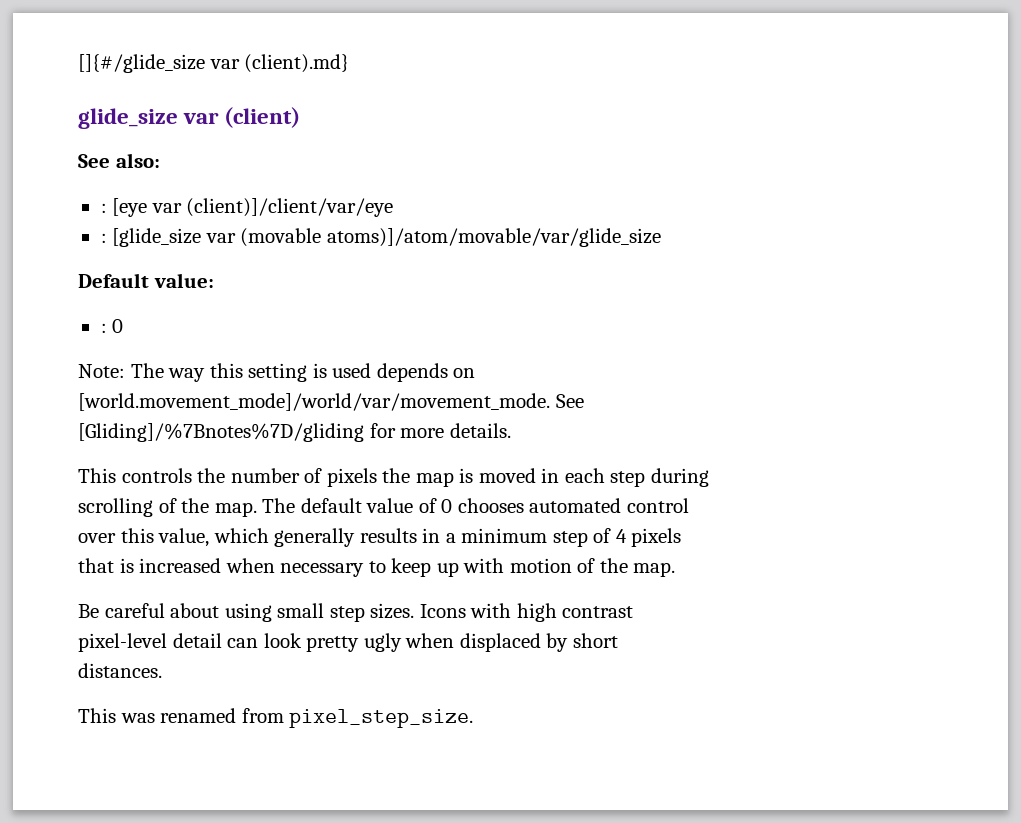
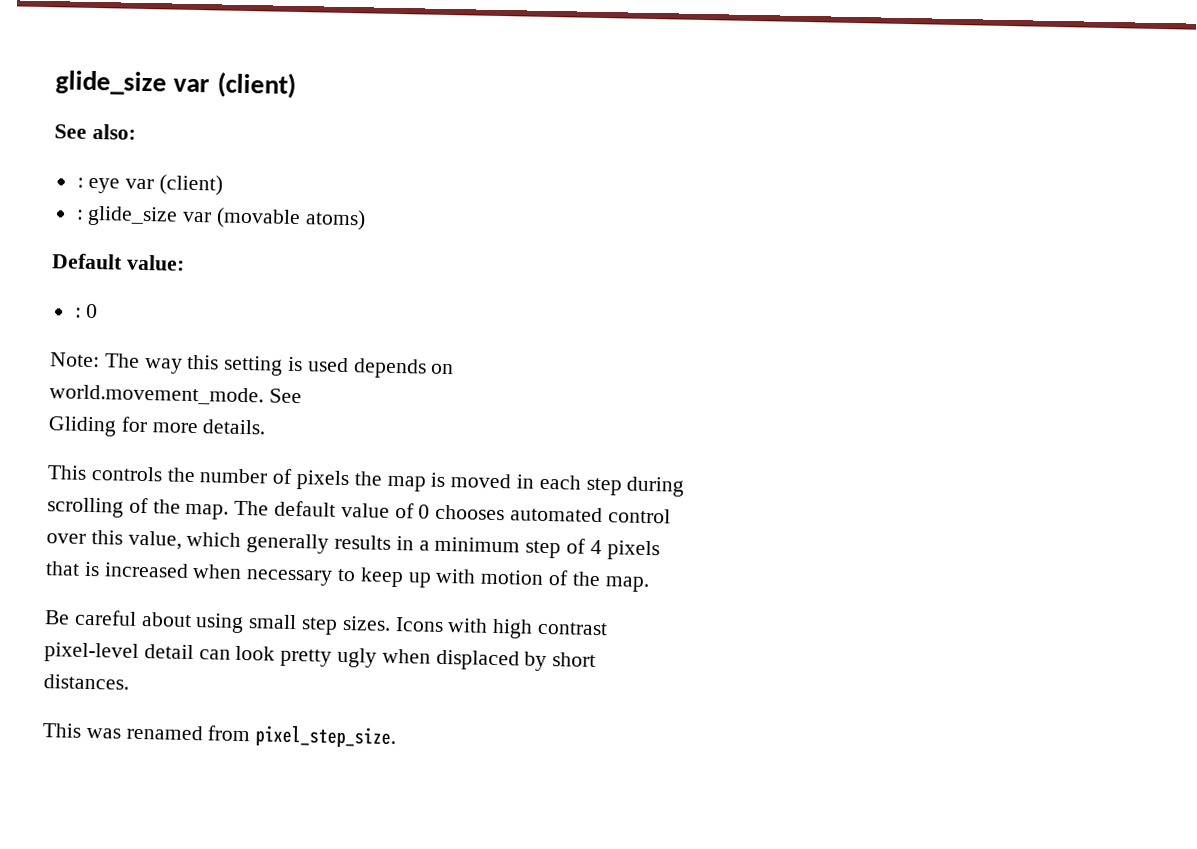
- []{#/glide_size var (client).md}
- : [eye var (client)]/client/var/eye
- : [glide_size var (movable atoms)]/atom/movable/var/glide_size
+ : eye var (client)
+ : glide_size var (movable atoms)
- [world.movement_mode]/world/var/movement_mode. See
+ world.movement_mode. See
- [Gliding]/%7Bnotes%7D/gliding for more details.
+ Gliding for more details.

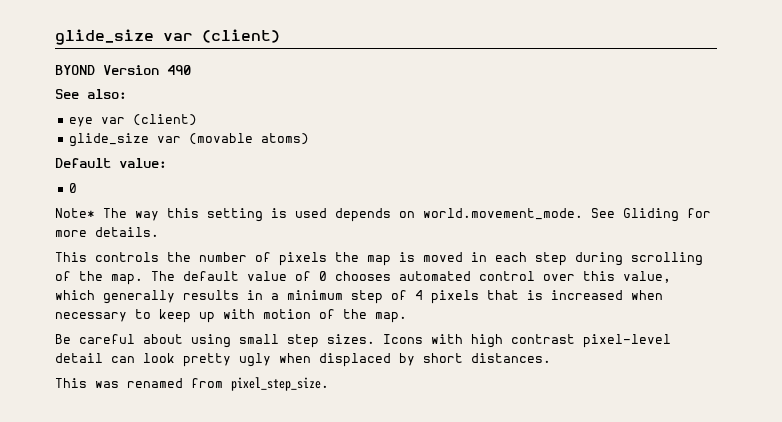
+ BYOND Version 490
- : eye var (client)
+ eye var (client)
- : glide_size var (movable atoms)
+ glide_size var (movable atoms)
  Default value:
- : 0
+ 0
- Note: The way this setting is used depends on
- world.movement_mode. See
- Gliding for more details.
+ Note* The way this setting is used depends on world.movement_mode. See Gliding for more details.
- This controls the number of pixels the map is moved in each step during
- scrolling of the map.
+ This controls the number of pixels the map is moved in each step during scrolling of the map.
- The default value of 0 chooses automated control
- over this value, which generally results in a minimum step of 4 pixels
- that is increased when necessary to keep up with motion of the map.
+ The default value of 0 chooses automated control over this value, which generally results in a minimum step of 4 pixels that is increased when necessary to keep up with motion of the map.
- Icons with high contrast
- pixel-level detail can look pretty ugly when displaced by short
- distances.
+ Icons with high contrast pixel-level detail can look pretty ugly when displaced by short distances.

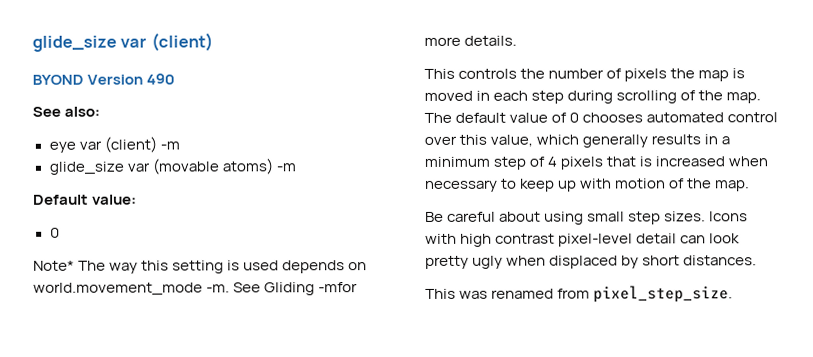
- eye var (client)
+ eye var (client) -m
- glide_size var (movable atoms)
+ glide_size var (movable atoms) -m
- Note* The way this setting is used depends on world.movement_mode. See Gliding for more details.
+ Note* The way this setting is used depends on world.movement_mode -m. See Gliding -mfor more details.

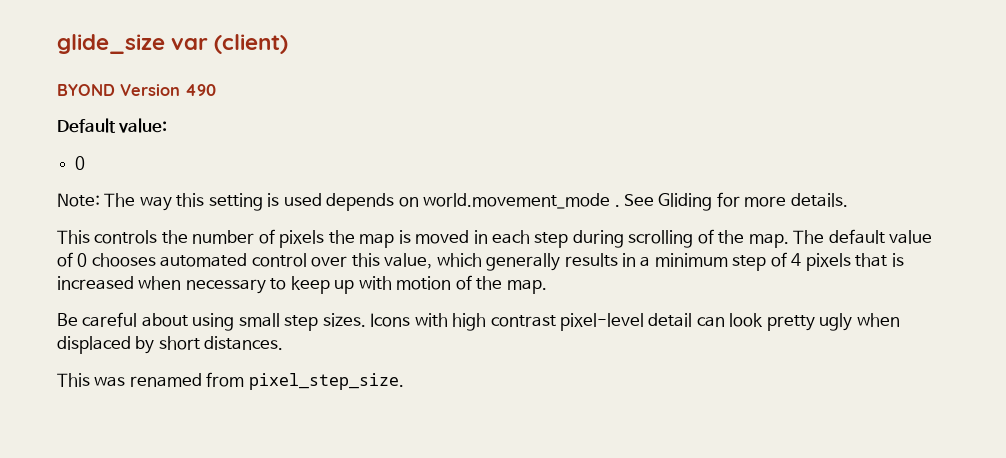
- See also:
- eye var (client) -m
- glide_size var (movable atoms) -m
- Note* The way this setting is used depends on world.movement_mode -m.
+ Note: The way this setting is used depends on world.movement_mode .
- See Gliding -mfor more details.
+ See Gliding for more details.

